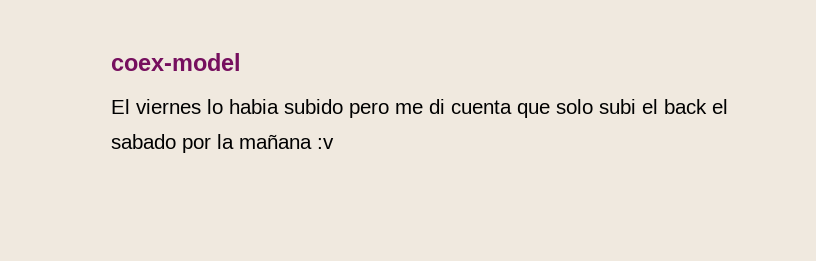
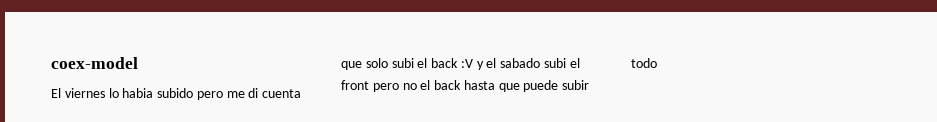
- El viernes lo habia subido pero me di cuenta que solo subi el back el sabado por la mañana :v
+ El viernes lo habia subido pero me di cuenta que solo subi el back :V y el sabado subi el front pero no el back hasta que puede subir todo

